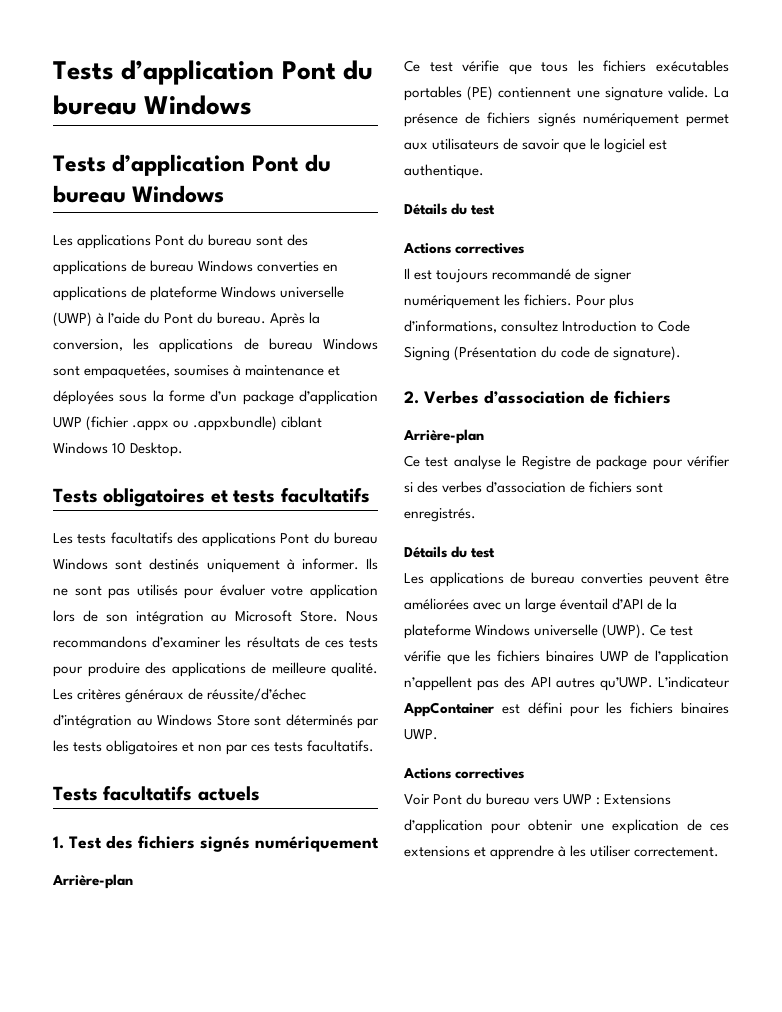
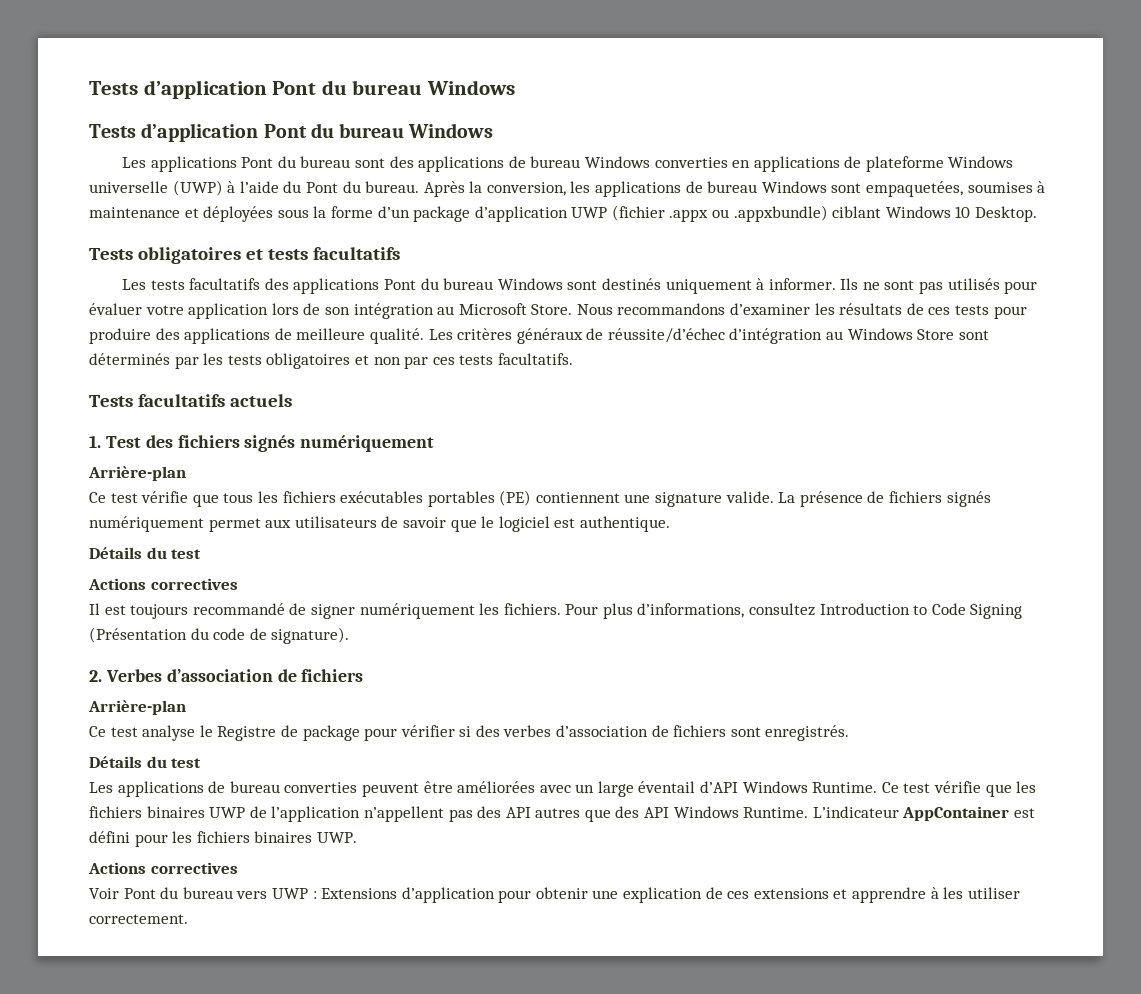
- Les applications de bureau converties peuvent être améliorées avec un large éventail d’API de la plateforme Windows universelle (UWP).
+ Les applications de bureau converties peuvent être améliorées avec un large éventail d’API Windows Runtime.
- Ce test vérifie que les fichiers binaires UWP de l’application n’appellent pas des API autres qu’UWP.
+ Ce test vérifie que les fichiers binaires UWP de l’application n’appellent pas des API autres que des API Windows Runtime.

